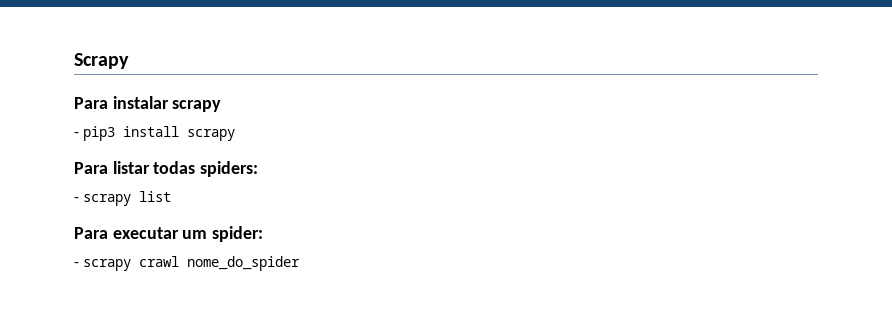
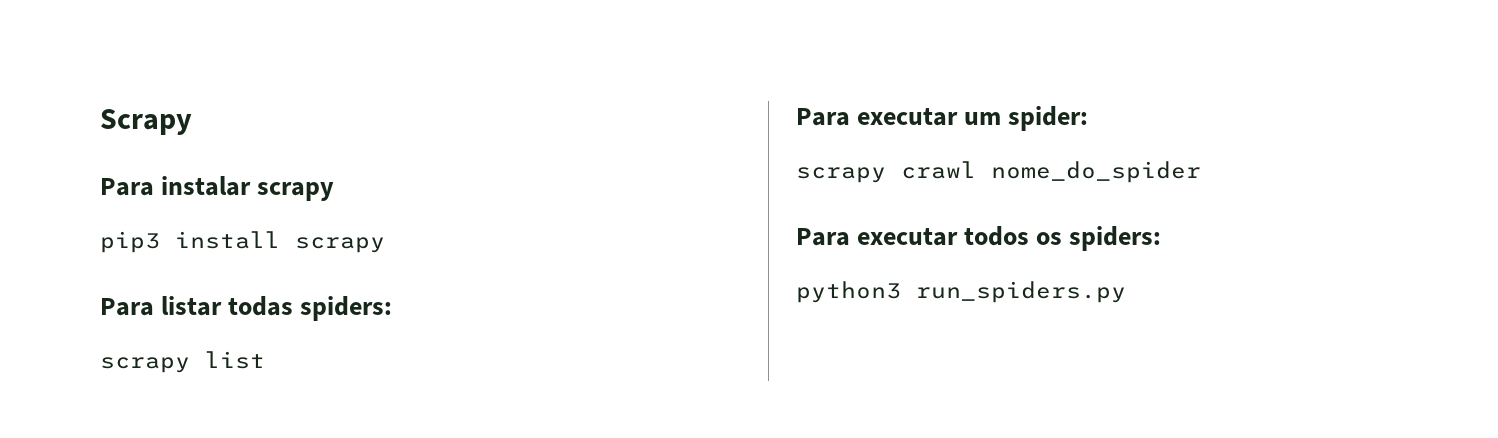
- - pip3 install scrapy
+ pip3 install scrapy
- - scrapy list
+ scrapy list
- - scrapy crawl nome_do_spider
+ scrapy crawl nome_do_spider
+ Para executar todos os spiders:
+ python3 run_spiders.py

